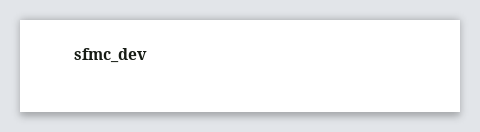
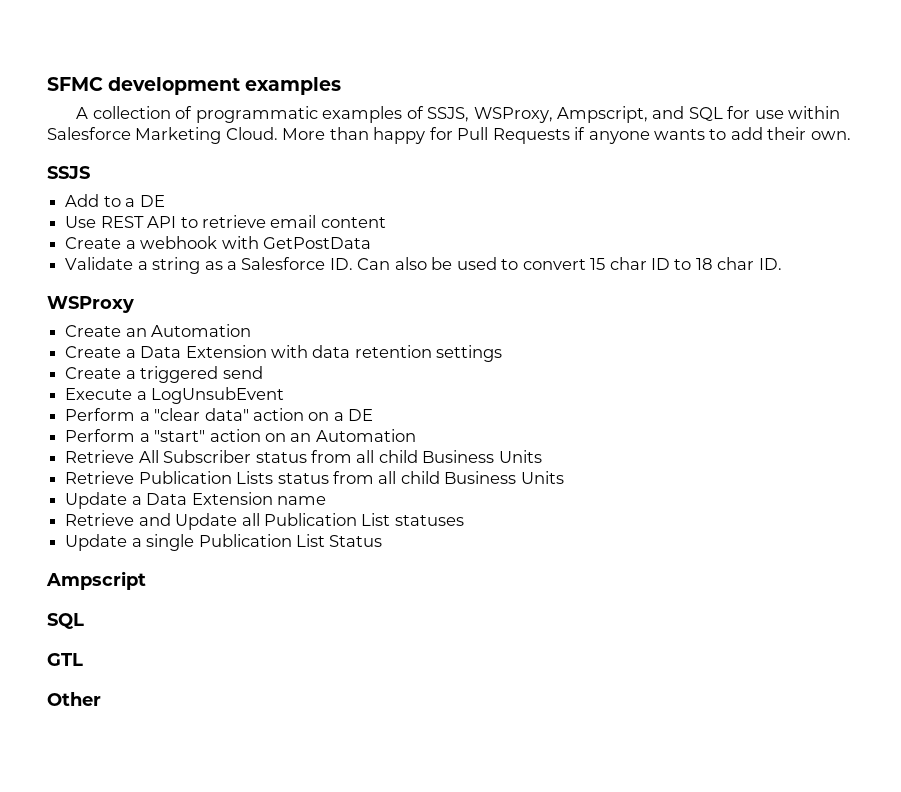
- sfmc_dev
+ SFMC development examples
+ A collection of programmatic examples of SSJS, WSProxy, Ampscript, and SQL for use within Salesforce Marketing Cloud. More than happy for Pull Requests if anyone wants to add their own.
+ SSJS
+ Add to a DE
+ Use REST API to retrieve email content
+ Create a webhook with GetPostData
+ Validate a string as a Salesforce ID. Can also be used to convert 15 char ID to 18 char ID.
+ WSProxy
+ Create an Automation
+ Create a Data Extension with data retention settings
+ Create a triggered send
+ Execute a LogUnsubEvent
+ Perform a "clear data" action on a DE
+ Perform a "start" action on an Automation
+ Retrieve All Subscriber status from all child Business Units
+ Retrieve Publication Lists status from all child Business Units
+ Update a Data Extension name
+ Retrieve and Update all Publication List statuses
+ Update a single Publication List Status
+ Ampscript
+ SQL
+ GTL
+ Other

